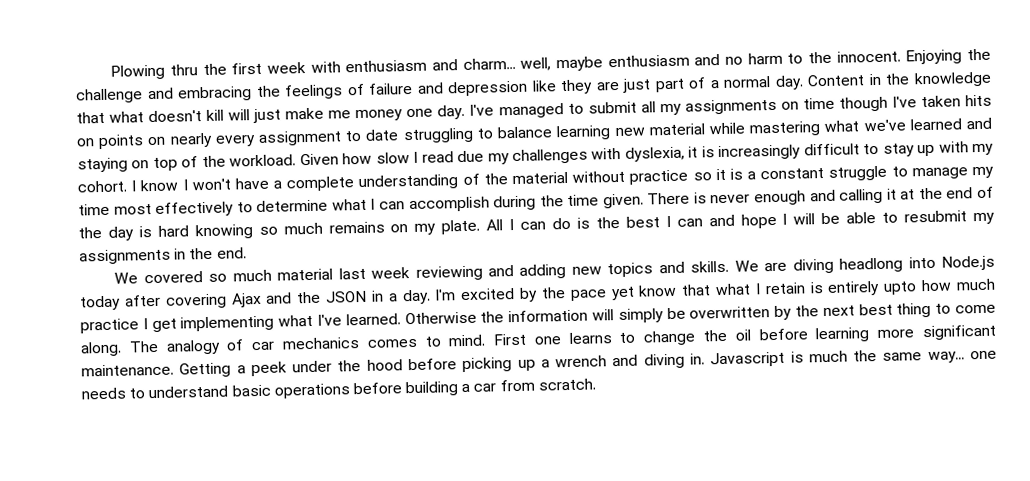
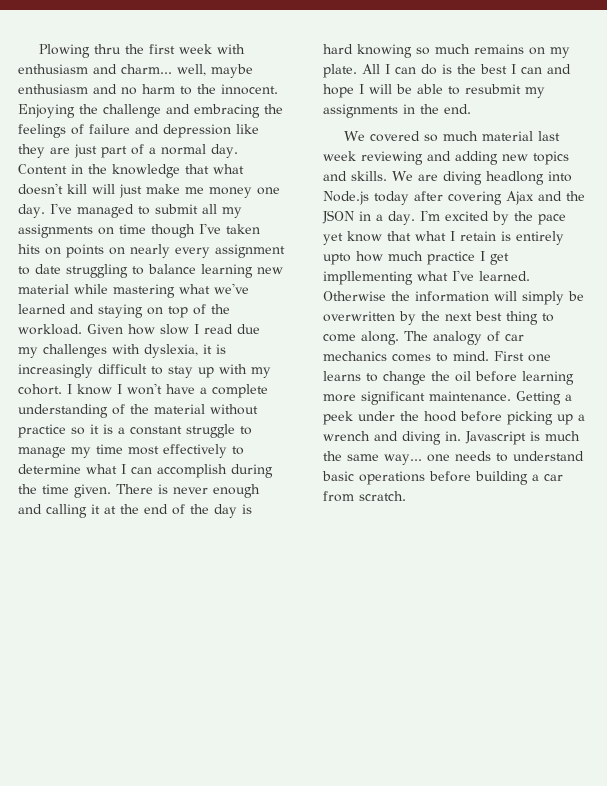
- I'm excited by the pace yet know that what I retain is entirely upto how much practice I get implementing what I've learned.
+ I'm excited by the pace yet know that what I retain is entirely upto how much practice I get impllementing what I've learned.

